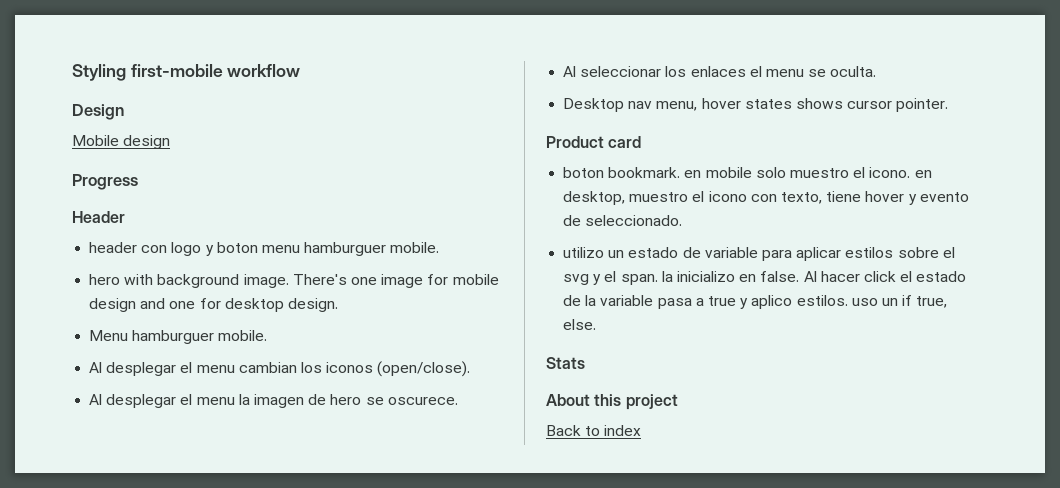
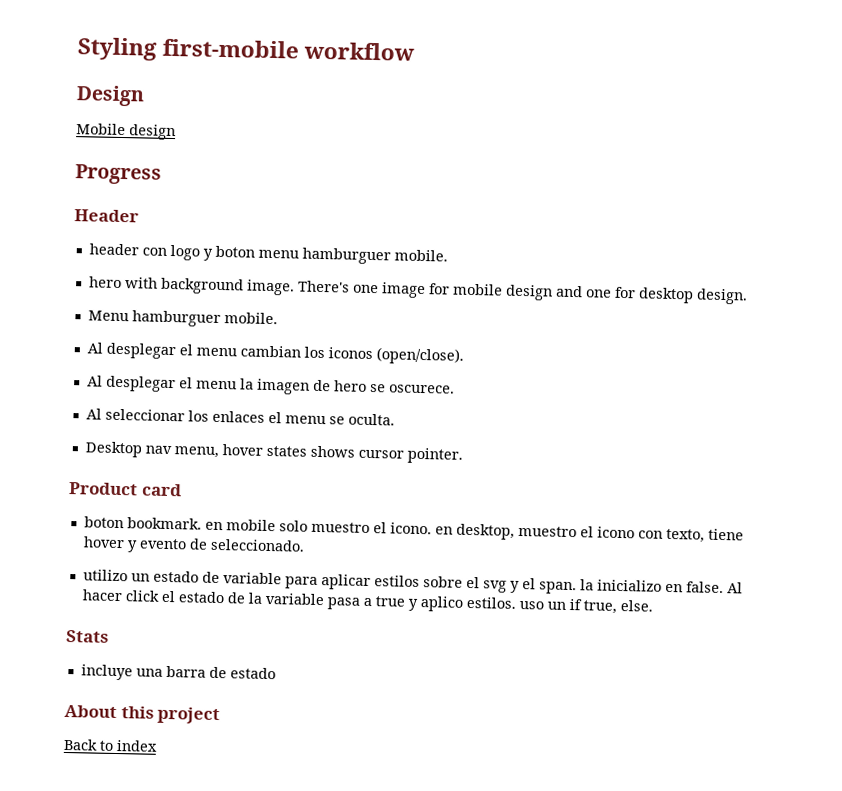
+ incluye una barra de estado

